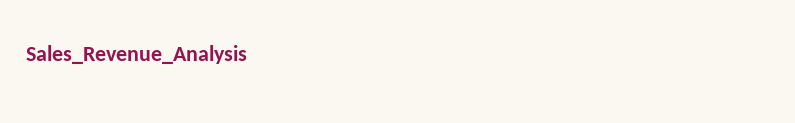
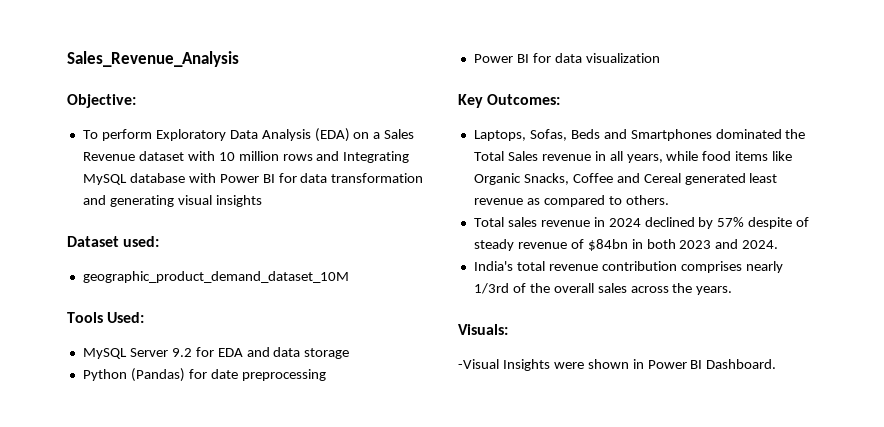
+ Objective:
+ To perform Exploratory Data Analysis (EDA) on a Sales Revenue dataset with 10 million rows and Integrating MySQL database with Power BI for data transformation and generating visual insights
+ Dataset used:
+ geographic_product_demand_dataset_10M
+ Tools Used:
+ MySQL Server 9.2 for EDA and data storage
+ Python (Pandas) for date preprocessing
+ Power BI for data visualization
+ Key Outcomes:
+ Laptops, Sofas, Beds and Smartphones dominated the Total Sales revenue in all years, while food items like Organic Snacks, Coffee and Cereal generated least revenue as compared to others.
+ Total sales revenue in 2024 declined by 57% despite of steady revenue of $84bn in both 2023 and 2024.
+ India's total revenue contribution comprises nearly 1/3rd of the overall sales across the years.
+ Visuals:
+ -Visual Insights were shown in Power BI Dashboard.

